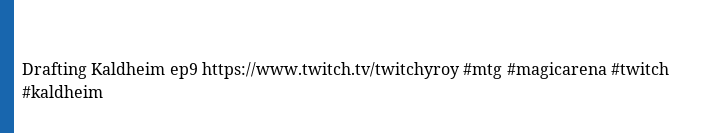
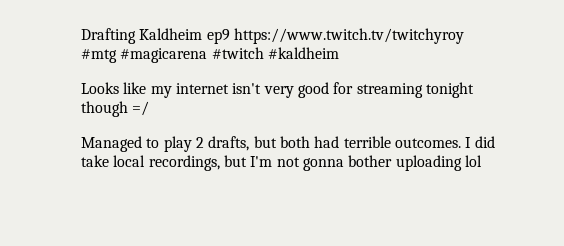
+ Looks like my internet isn't very good for streaming tonight though =/
+ Managed to play 2 drafts, but both had terrible outcomes. I did take local recordings, but I'm not gonna bother uploading lol

